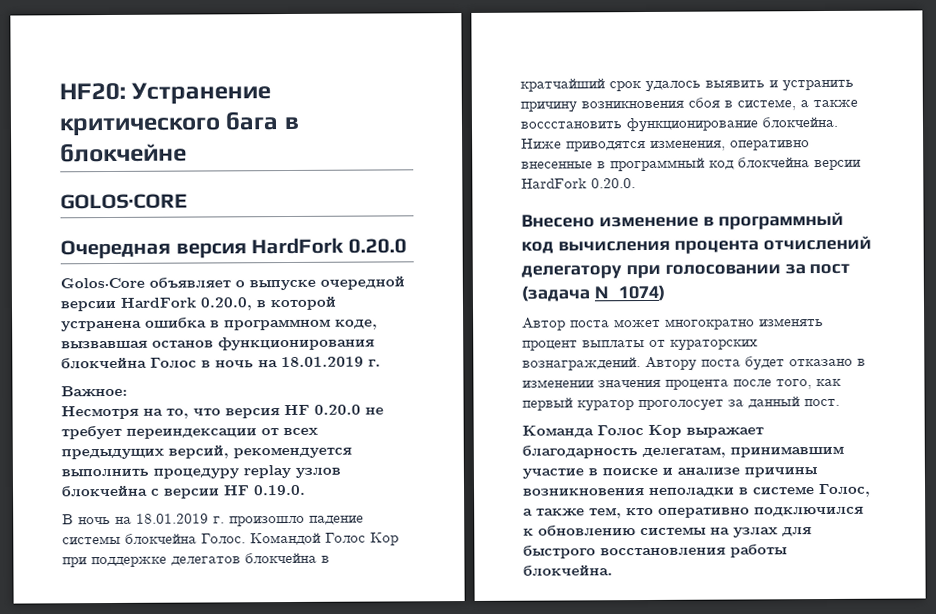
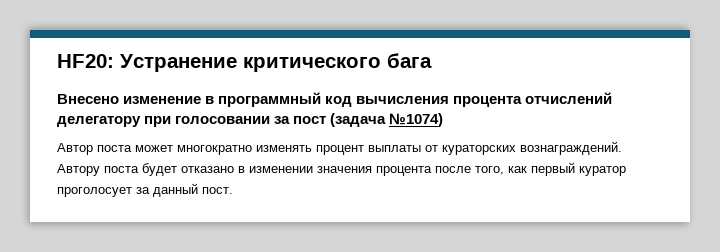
- HF20: Устранение критического бага в блокчейне
- GOLOS·CORE
- Очередная версия HardFork 0.20.0
- Golos·Core объявляет о выпуске очередной версии HardFork 0.20.0, в которой устранена ошибка в программном коде, вызвавшая останов функционирования блокчейна Голос в ночь на 18.01.2019 г.
- Важное:
- Несмотря на то, что версия HF 0.20.0 не требует переиндексации от всех предыдущих версий, рекомендуется выполнить процедуру replay узлов блокчейна с версии HF 0.19.0.
- В ночь на 18.01.2019 г. произошло падение системы блокчейна Голос. Командой Голос Кор при поддержке делегатов блокчейна в кратчайший срок удалось выявить и устранить причину возникновения сбоя в системе, а также воссстановить функционирование блокчейна. Ниже приводятся изменения, оперативно внесенные в программный код блокчейна версии HardFork 0.20.0.
+ HF20: Устранение критического бага
- Команда Голос Кор выражает благодарность делегатам, принимавшим участие в поиске и анализе причины возникновения неполадки в системе Голос, а также тем, кто оперативно подключился к обновлению системы на узлах для быстрого восстановления работы блокчейна.

